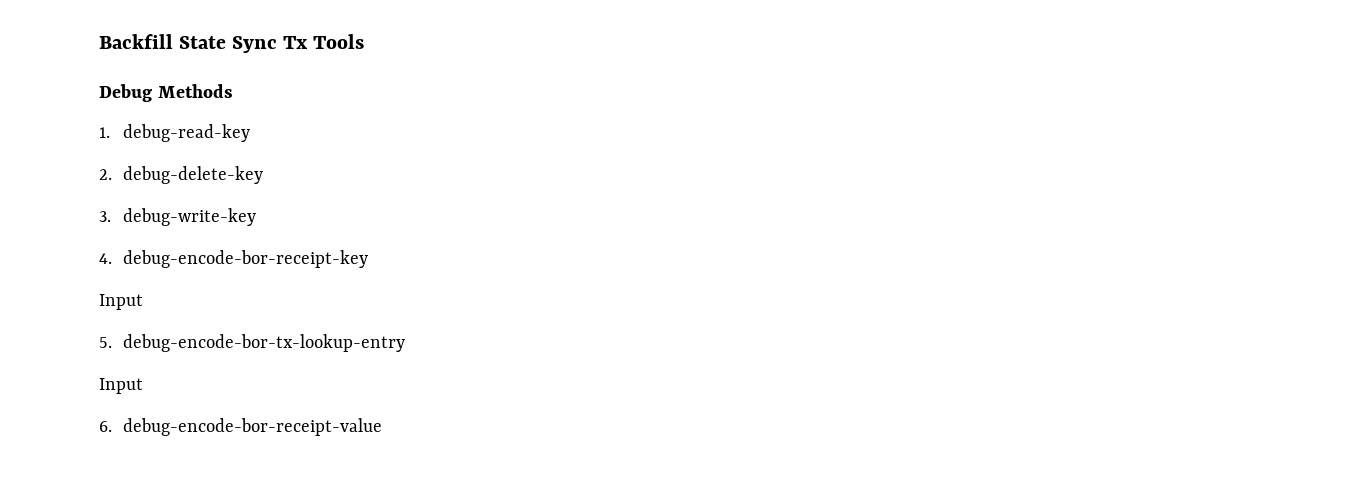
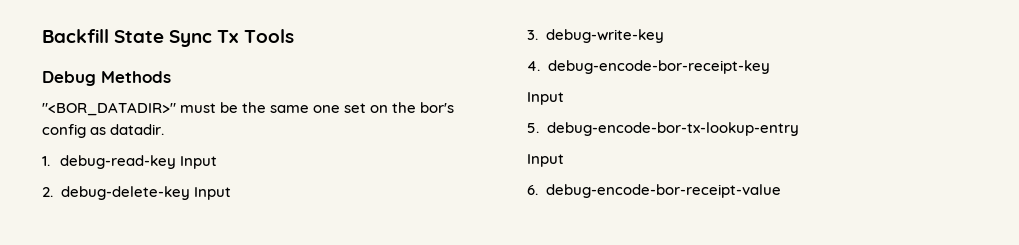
+ "<BOR_DATADIR>" must be the same one set on the bor's config as datadir.
- 1. debug-read-key
+ 1. debug-read-key Input
- 2. debug-delete-key
+ 2. debug-delete-key Input

